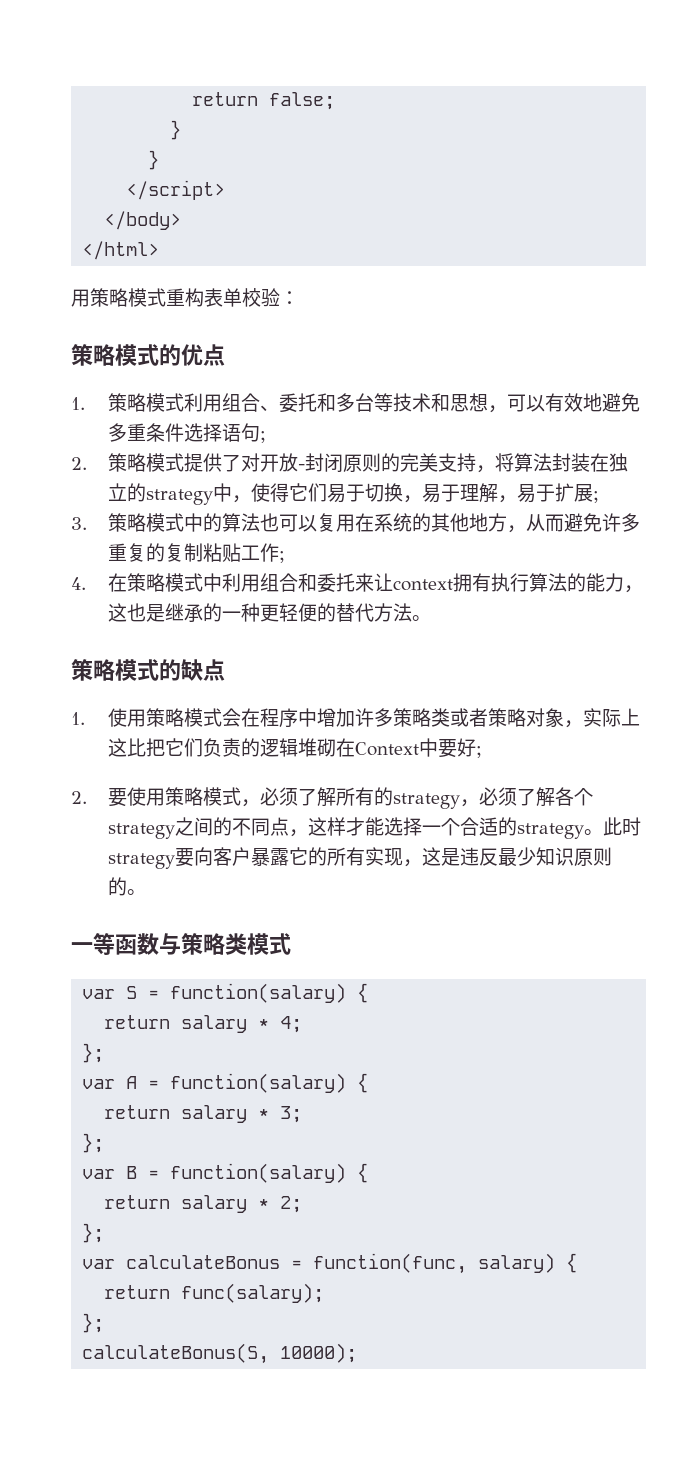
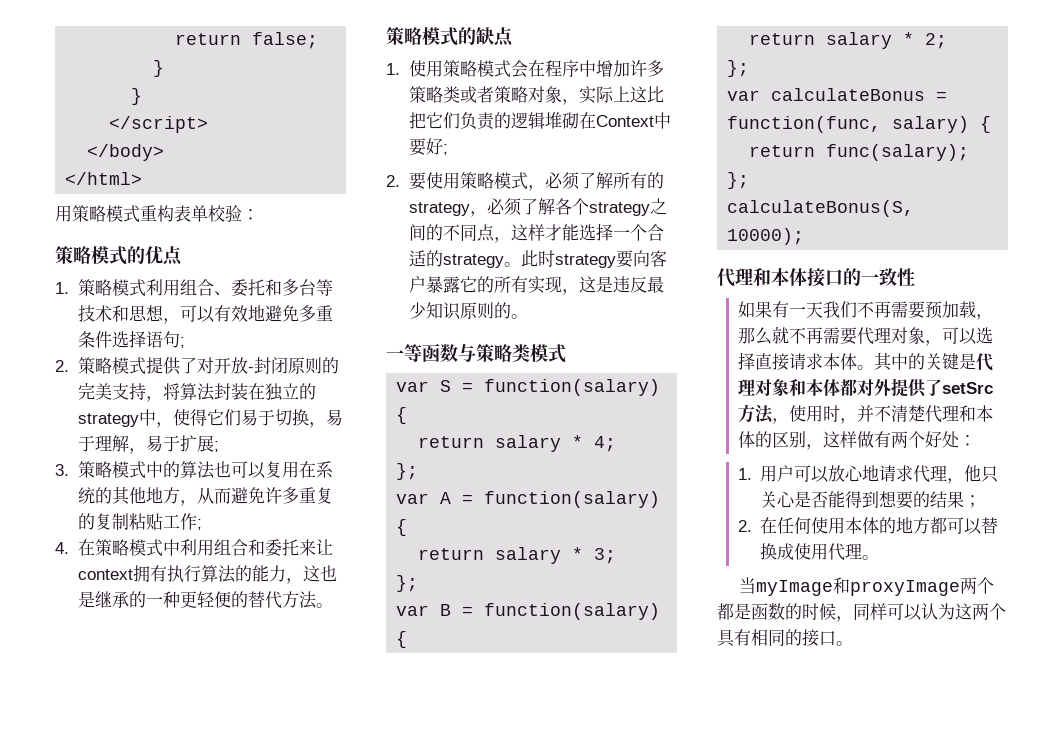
+ 代理和本体接口的一致性
+ 如果有一天我们不再需要预加载，那么就不再需要代理对象，可以选择直接请求本体。其中的关键是代理对象和本体都对外提供了setSrc方法，使用时，并不清楚代理和本体的区别，这样做有两个好处：
+ 1.用户可以放心地请求代理，他只关心是否能得到想要的结果；
+ 2.在任何使用本体的地方都可以替换成使用代理。
+ 当myImage和proxyImage两个都是函数的时候，同样可以认为这两个具有相同的接口。

